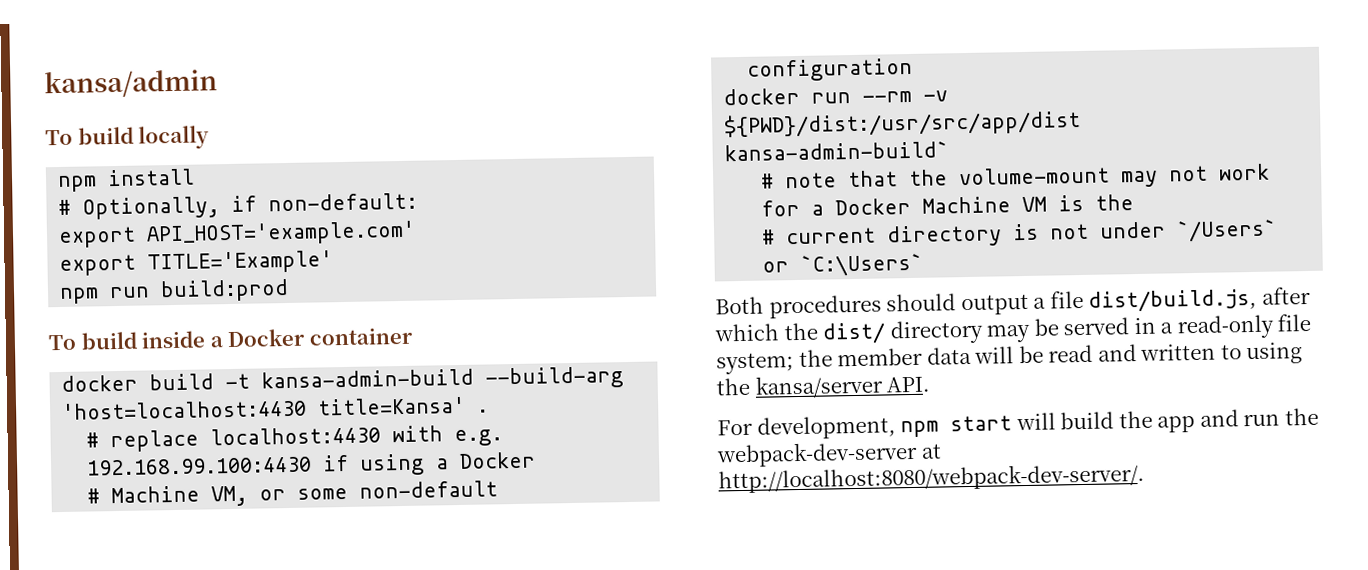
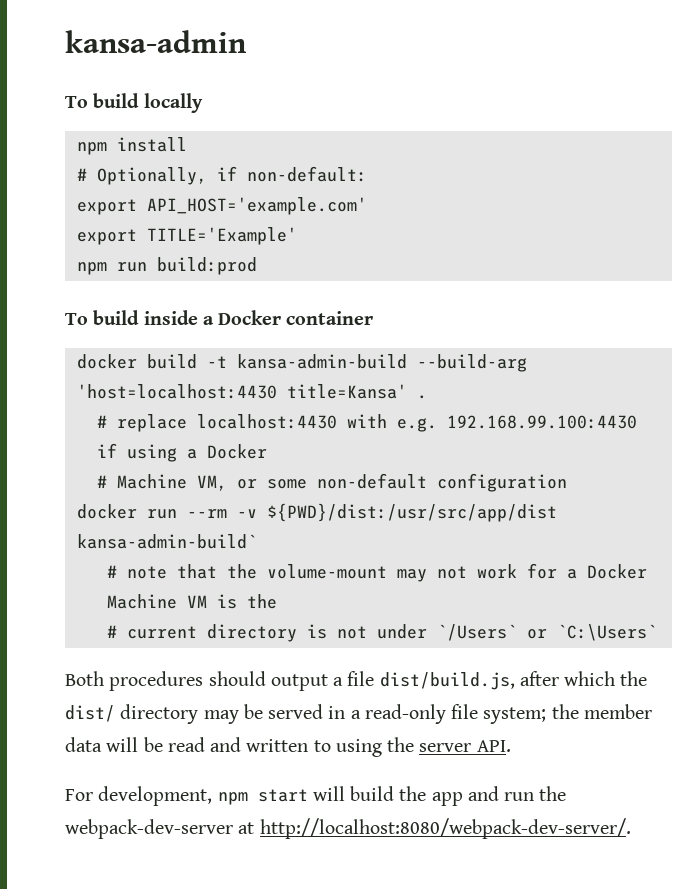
- kansa/admin
+ kansa-admin
- Both procedures should output a file dist/build.js, after which the dist/ directory may be served in a read-only file system; the member data will be read and written to using the kansa/server API.
+ Both procedures should output a file dist/build.js, after which the dist/ directory may be served in a read-only file system; the member data will be read and written to using the server API.

